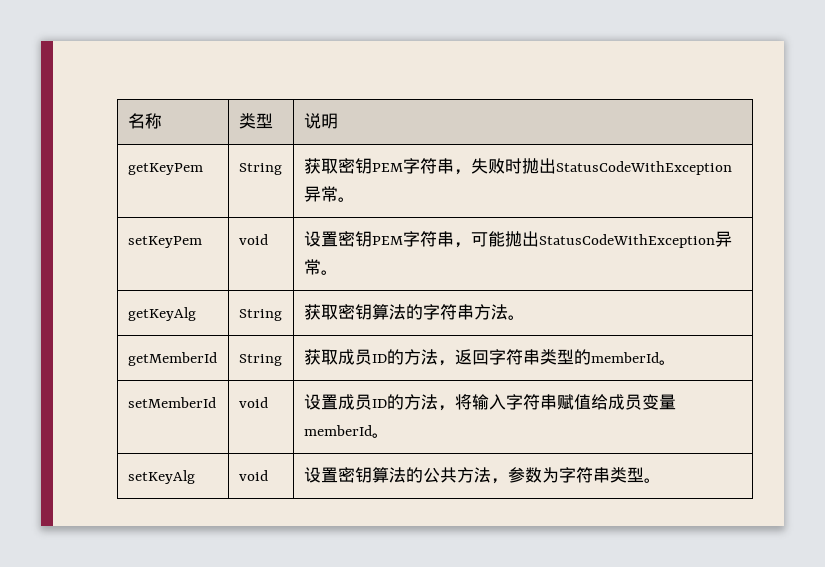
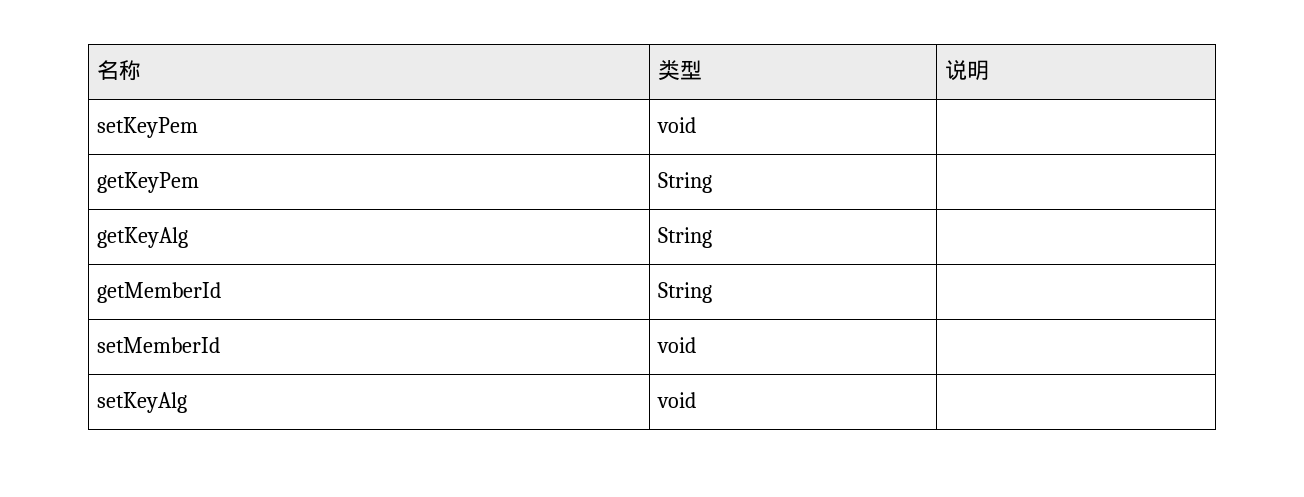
+ setKeyPem | void |
- getKeyPem | String | 获取密钥PEM字符串，失败时抛出StatusCodeWithException异常。
- setKeyPem | void | 设置密钥PEM字符串，可能抛出StatusCodeWithException异常。
- getKeyAlg | String | 获取密钥算法的字符串方法。
- getMemberId | String | 获取成员ID的方法，返回字符串类型的memberId。
- setMemberId | void | 设置成员ID的方法，将输入字符串赋值给成员变量memberId。
- setKeyAlg | void | 设置密钥算法的公共方法，参数为字符串类型。
+ getKeyPem | String |
+ getKeyAlg | String |
+ getMemberId | String |
+ setMemberId | void |
+ setKeyAlg | void |

